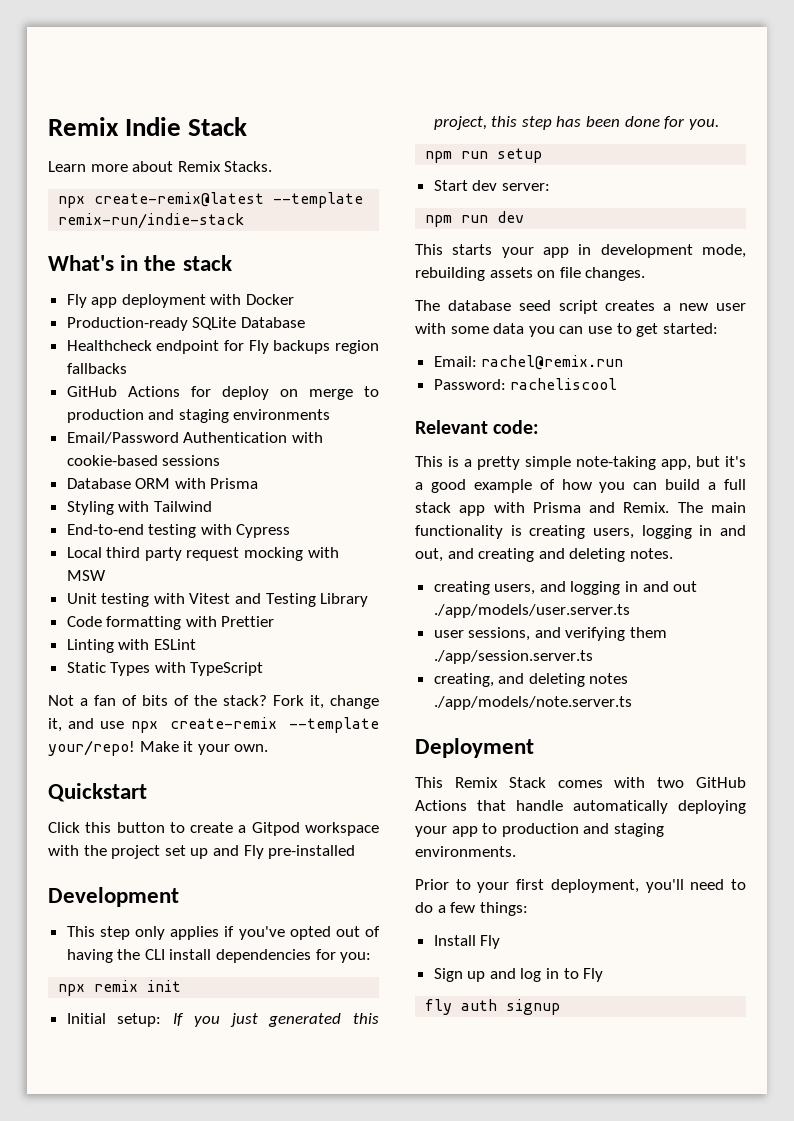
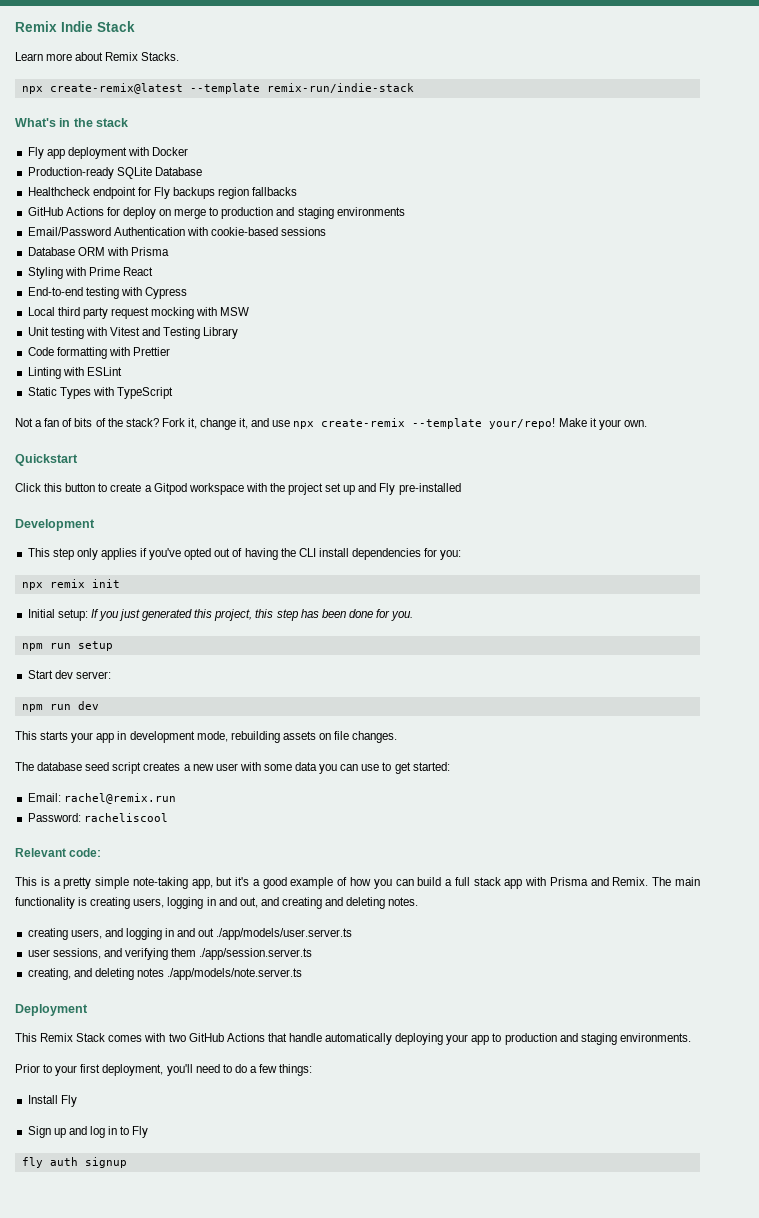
- Styling with Tailwind
+ Styling with Prime React

